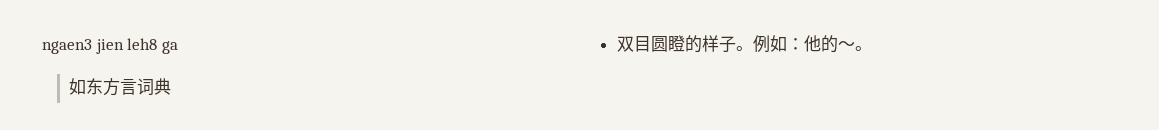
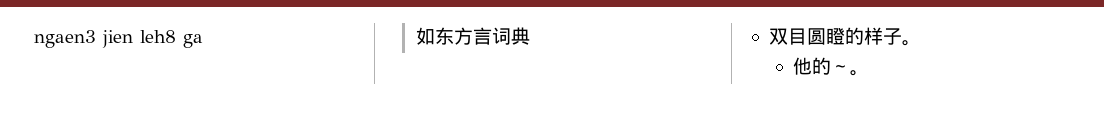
- 双目圆瞪的样子。例如：他的～。
+ 双目圆瞪的样子。
+ 他的～。

